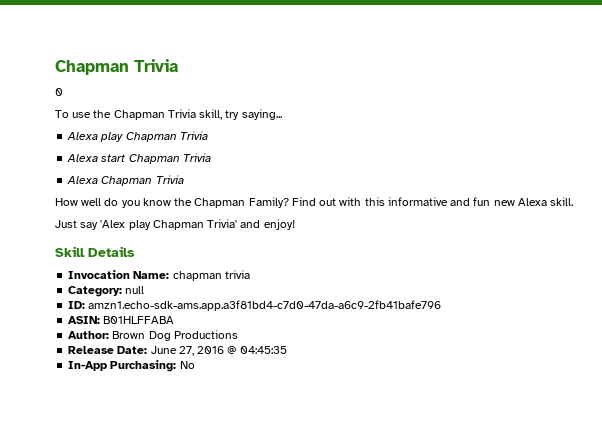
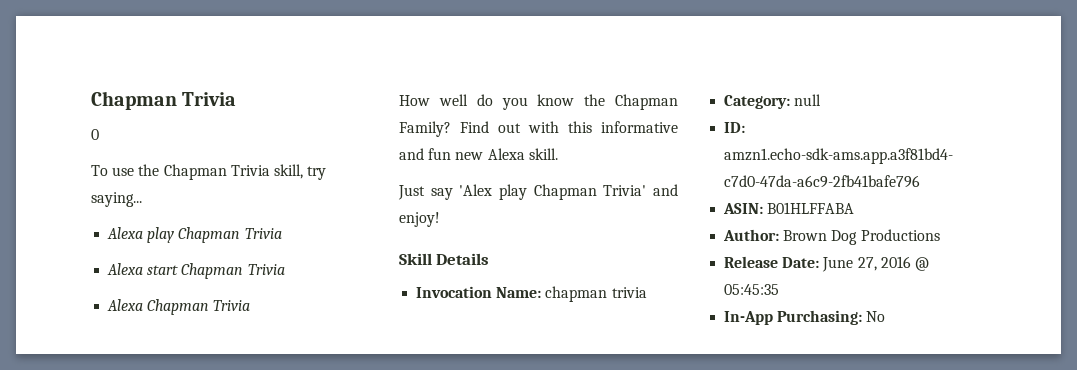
- Release Date: June 27, 2016 @ 04:45:35
+ Release Date: June 27, 2016 @ 05:45:35

